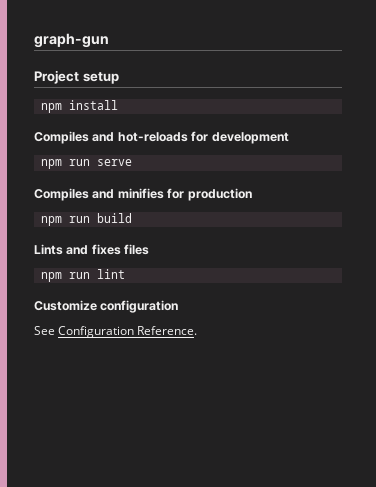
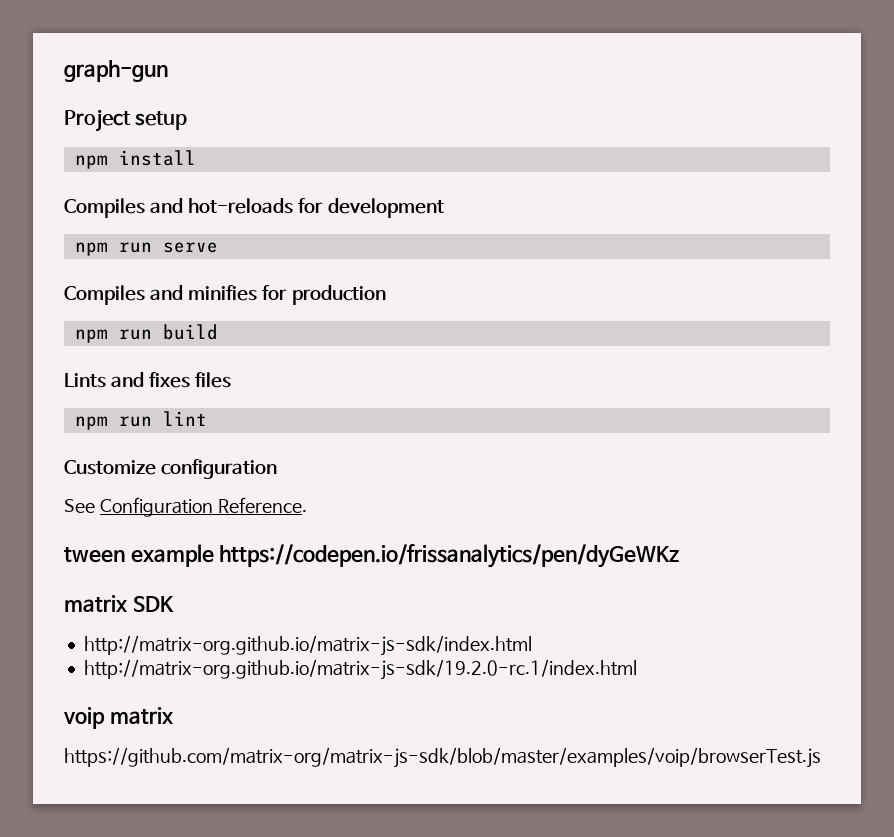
+ tween example https://codepen.io/frissanalytics/pen/dyGeWKz
+ matrix SDK
+ http://matrix-org.github.io/matrix-js-sdk/index.html
+ http://matrix-org.github.io/matrix-js-sdk/19.2.0-rc.1/index.html
+ voip matrix
+ https://github.com/matrix-org/matrix-js-sdk/blob/master/examples/voip/browserTest.js

